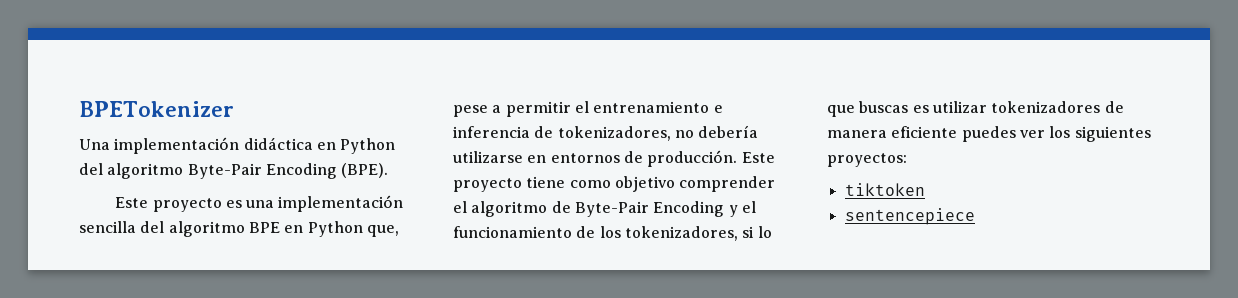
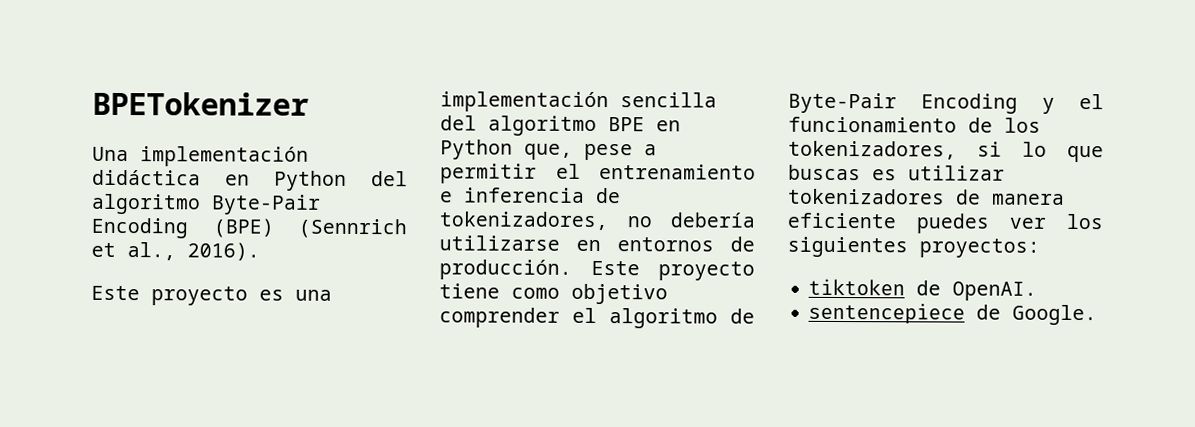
- Una implementación didáctica en Python del algoritmo Byte-Pair Encoding (BPE).
+ Una implementación didáctica en Python del algoritmo Byte-Pair Encoding (BPE) (Sennrich et al., 2016).
- tiktoken
+ tiktoken de OpenAI.
- sentencepiece
+ sentencepiece de Google.

